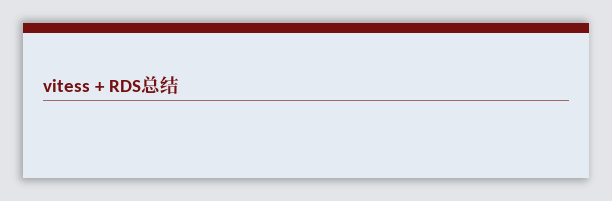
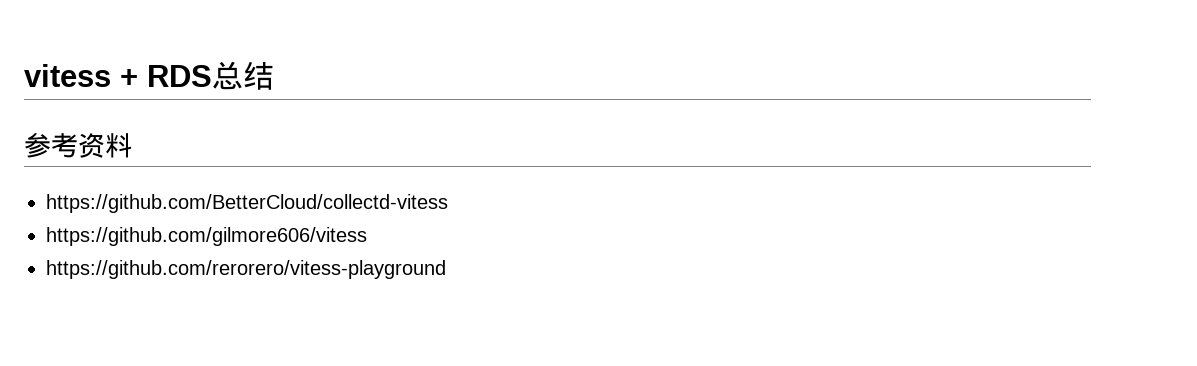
+ 参考资料
+ https://github.com/BetterCloud/collectd-vitess
+ https://github.com/gilmore606/vitess
+ https://github.com/rerorero/vitess-playground

